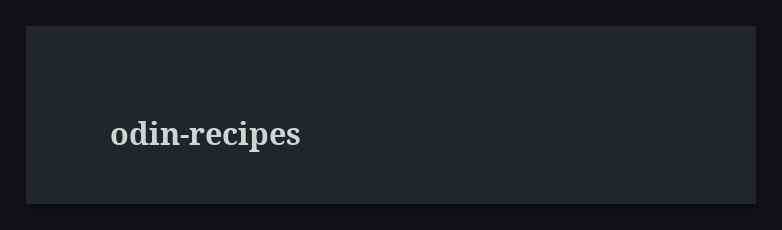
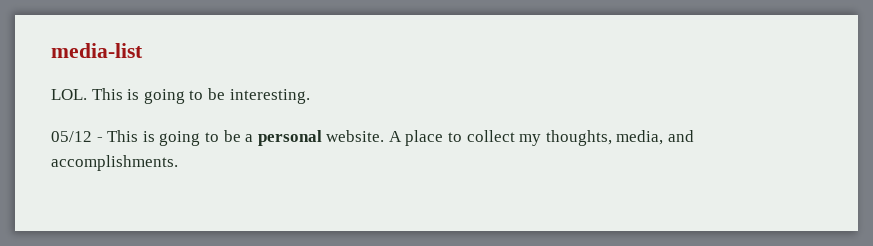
- odin-recipes
+ media-list
+ LOL. This is going to be interesting.
+ 05/12 - This is going to be a personal website. A place to collect my thoughts, media, and accomplishments.

